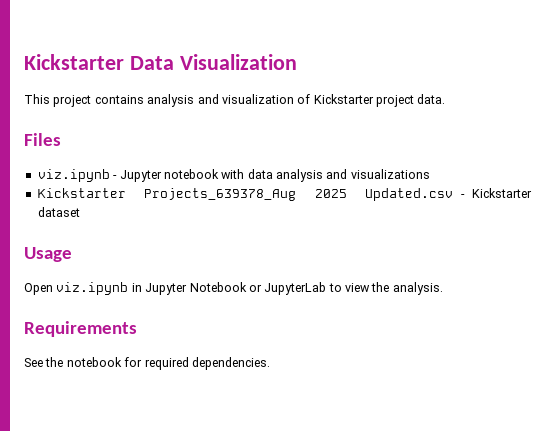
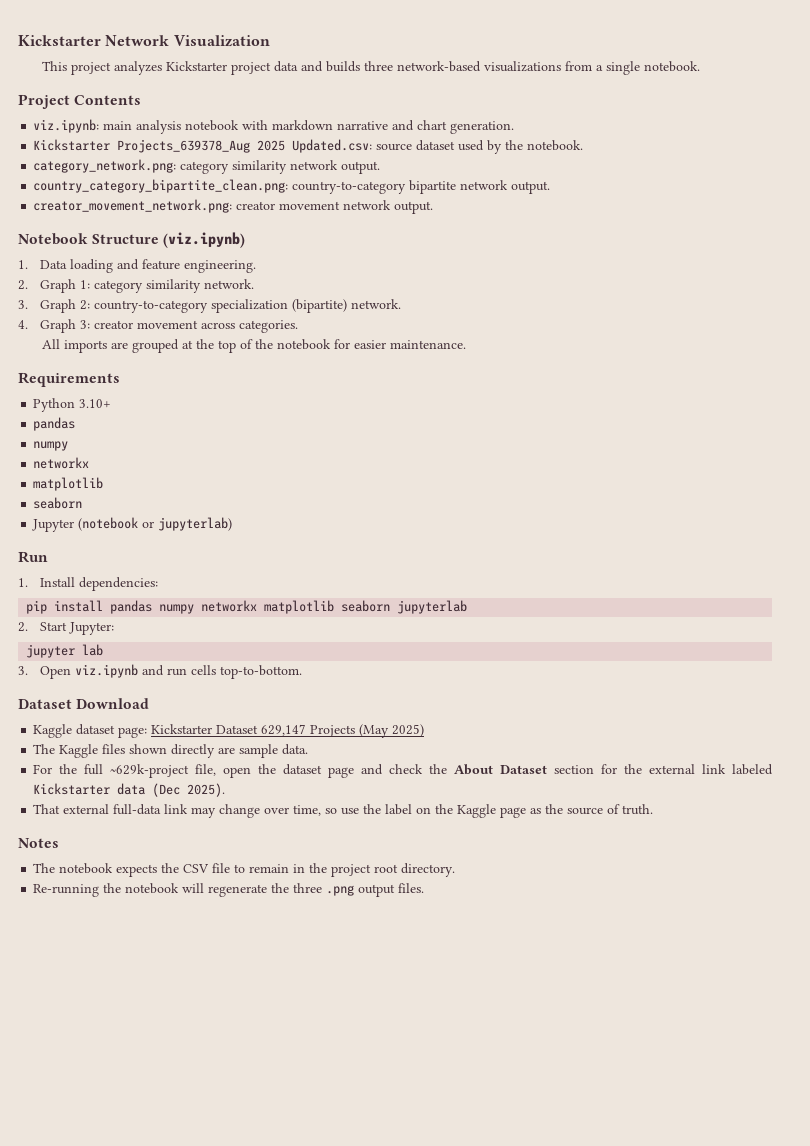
- Kickstarter Data Visualization
+ Kickstarter Network Visualization
- This project contains analysis and visualization of Kickstarter project data.
- Files
- viz.ipynb - Jupyter notebook with data analysis and visualizations
- Kickstarter Projects_639378_Aug 2025 Updated.csv - Kickstarter dataset
- Usage
- Open viz.ipynb in Jupyter Notebook or JupyterLab to view the analysis.
+ This project analyzes Kickstarter project data and builds three network-based visualizations from a single notebook.
+ Project Contents
+ viz.ipynb: main analysis notebook with markdown narrative and chart generation.
+ Kickstarter Projects_639378_Aug 2025 Updated.csv: source dataset used by the notebook.
+ category_network.png: category similarity network output.
+ country_category_bipartite_clean.png: country-to-category bipartite network output.
+ creator_movement_network.png: creator movement network output.
+ Notebook Structure (viz.ipynb)
+ 1. Data loading and feature engineering.
+ 2. Graph 1: category similarity network.
+ 3. Graph 2: country-to-category specialization (bipartite) network.
+ 4. Graph 3: creator movement across categories.
+ All imports are grouped at the top of the notebook for easier maintenance.
  Requirements
- See the notebook for required dependencies.
+ Python 3.10+
+ pandas
+ numpy
+ networkx
+ matplotlib
+ seaborn
+ Jupyter (notebook or jupyterlab)
+ Run
+ 1. Install dependencies:
+ pip install pandas numpy networkx matplotlib seaborn jupyterlab
+ 2. Start Jupyter:
+ jupyter lab
+ 3. Open viz.ipynb and run cells top-to-bottom.
+ Dataset Download
+ Kaggle dataset page: Kickstarter Dataset 629,147 Projects (May 2025)
+ The Kaggle files shown directly are sample data.
+ For the full ~629k-project file, open the dataset page and check the About Dataset section for the external link labeled Kickstarter data (Dec 2025).
+ That external full-data link may change over time, so use the label on the Kaggle page as the source of truth.
+ Notes
+ The notebook expects the CSV file to remain in the project root directory.
+ Re-running the notebook will regenerate the three .png output files.

